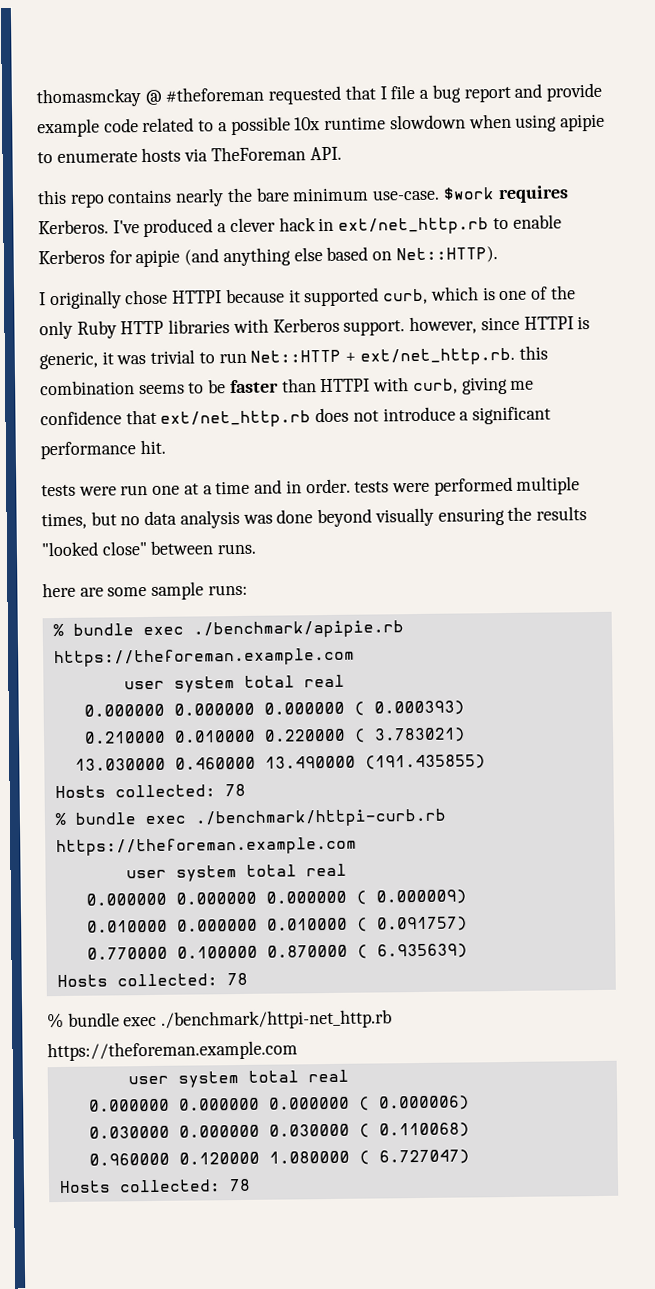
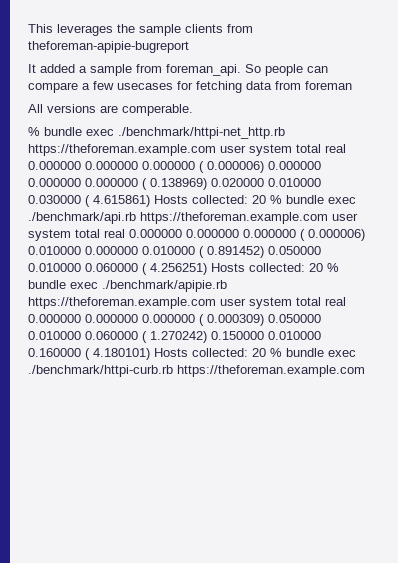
- thomasmckay @ #theforeman requested that I file a bug report and provide example code related to a possible 10x runtime slowdown when using apipie to enumerate hosts via TheForeman API.
- this repo contains nearly the bare minimum use-case. $work requires Kerberos. I've produced a clever hack in ext/net_http.rb to enable Kerberos for apipie (and anything else based on Net::HTTP).
- I originally chose HTTPI because it supported curb, which is one of the only Ruby HTTP libraries with Kerberos support. however, since HTTPI is generic, it was trivial to run Net::HTTP + ext/net_http.rb. this combination seems to be faster than HTTPI with curb, giving me confidence that ext/net_http.rb does not introduce a significant performance hit.
- tests were run one at a time and in order. tests were performed multiple times, but no data analysis was done beyond visually ensuring the results "looked close" between runs.
- here are some sample runs:
- % bundle exec ./benchmark/apipie.rb https://theforeman.example.com
- user system total real
- 0.000000 0.000000 0.000000 ( 0.000393)
- 0.210000 0.010000 0.220000 ( 3.783021)
- 13.030000 0.460000 13.490000 (191.435855)
- Hosts collected: 78
- % bundle exec ./benchmark/httpi-curb.rb https://theforeman.example.com
- user system total real
- 0.000000 0.000000 0.000000 ( 0.000009)
- 0.010000 0.000000 0.010000 ( 0.091757)
- 0.770000 0.100000 0.870000 ( 6.935639)
- Hosts collected: 78
+ This leverages the sample clients from theforeman-apipie-bugreport
+ It added a sample from foreman_api. So people can compare a few usecases for fetching data from foreman
+ All versions are comperable.
- % bundle exec ./benchmark/httpi-net_http.rb https://theforeman.example.com
- user system total real
- 0.000000 0.000000 0.000000 ( 0.000006)
- 0.030000 0.000000 0.030000 ( 0.110068)
- 0.960000 0.120000 1.080000 ( 6.727047)
- Hosts collected: 78
+ % bundle exec ./benchmark/httpi-net_http.rb https://theforeman.example.com user system total real 0.000000 0.000000 0.000000 ( 0.000006) 0.000000 0.000000 0.000000 ( 0.138969) 0.020000 0.010000 0.030000 ( 4.615861) Hosts collected: 20 % bundle exec ./benchmark/api.rb https://theforeman.example.com user system total real 0.000000 0.000000 0.000000 ( 0.000006) 0.010000 0.000000 0.010000 ( 0.891452) 0.050000 0.010000 0.060000 ( 4.256251) Hosts collected: 20 % bundle exec ./benchmark/apipie.rb https://theforeman.example.com user system total real 0.000000 0.000000 0.000000 ( 0.000309) 0.050000 0.010000 0.060000 ( 1.270242) 0.150000 0.010000 0.160000 ( 4.180101) Hosts collected: 20 % bundle exec ./benchmark/httpi-curb.rb https://theforeman.example.com

